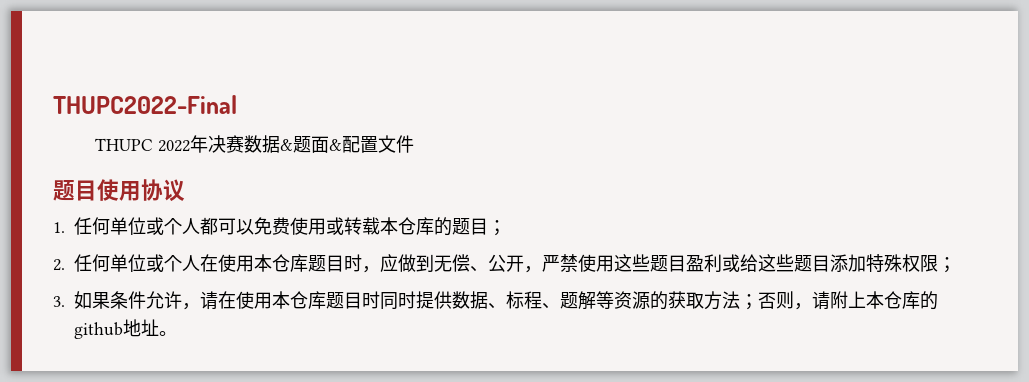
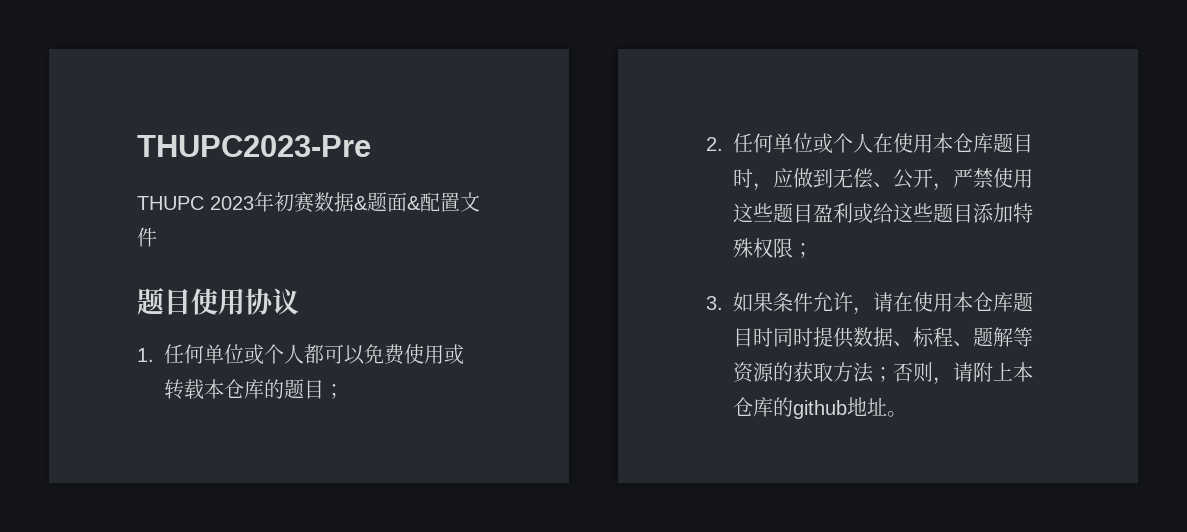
- THUPC2022-Final
+ THUPC2023-Pre
- THUPC 2022年决赛数据&题面&配置文件
+ THUPC 2023年初赛数据&题面&配置文件

